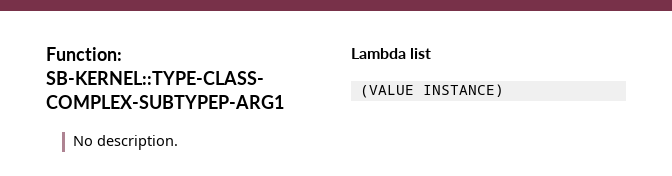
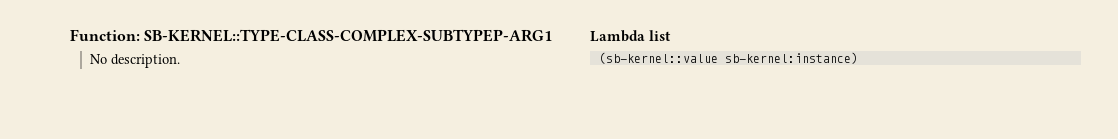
- (VALUE INSTANCE)
+ (sb-kernel::value sb-kernel:instance)

